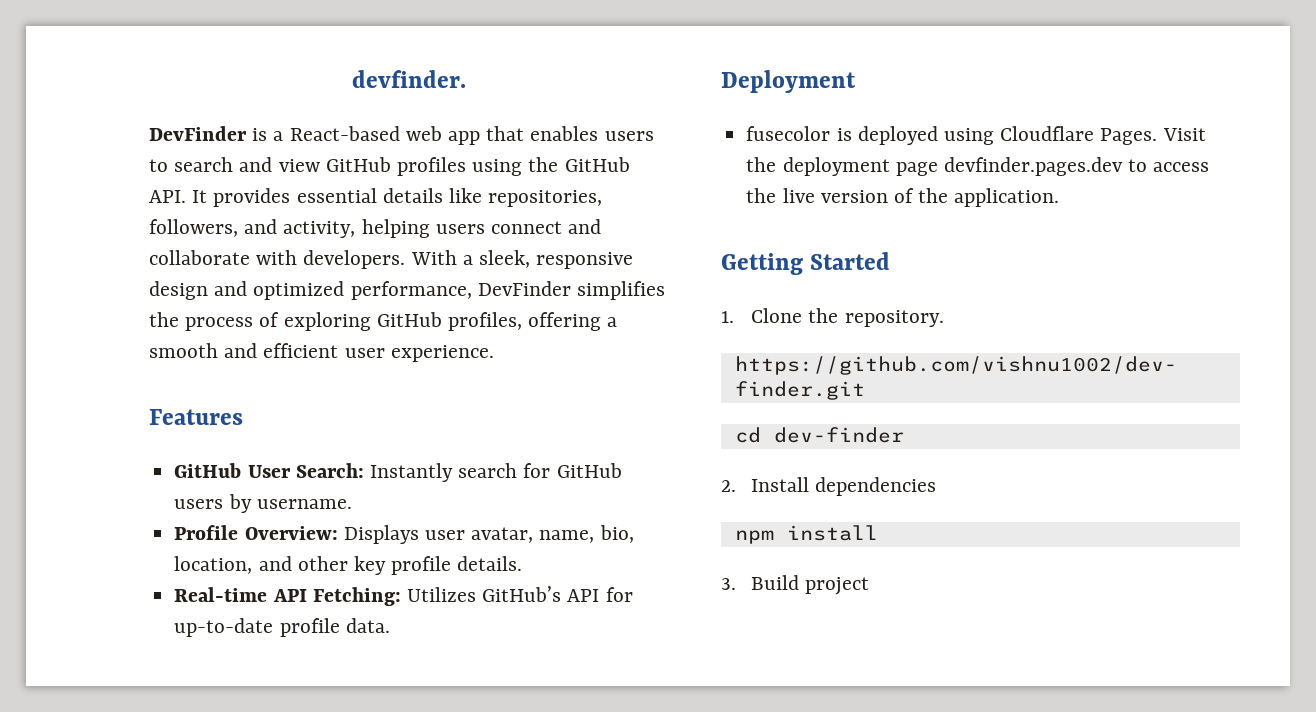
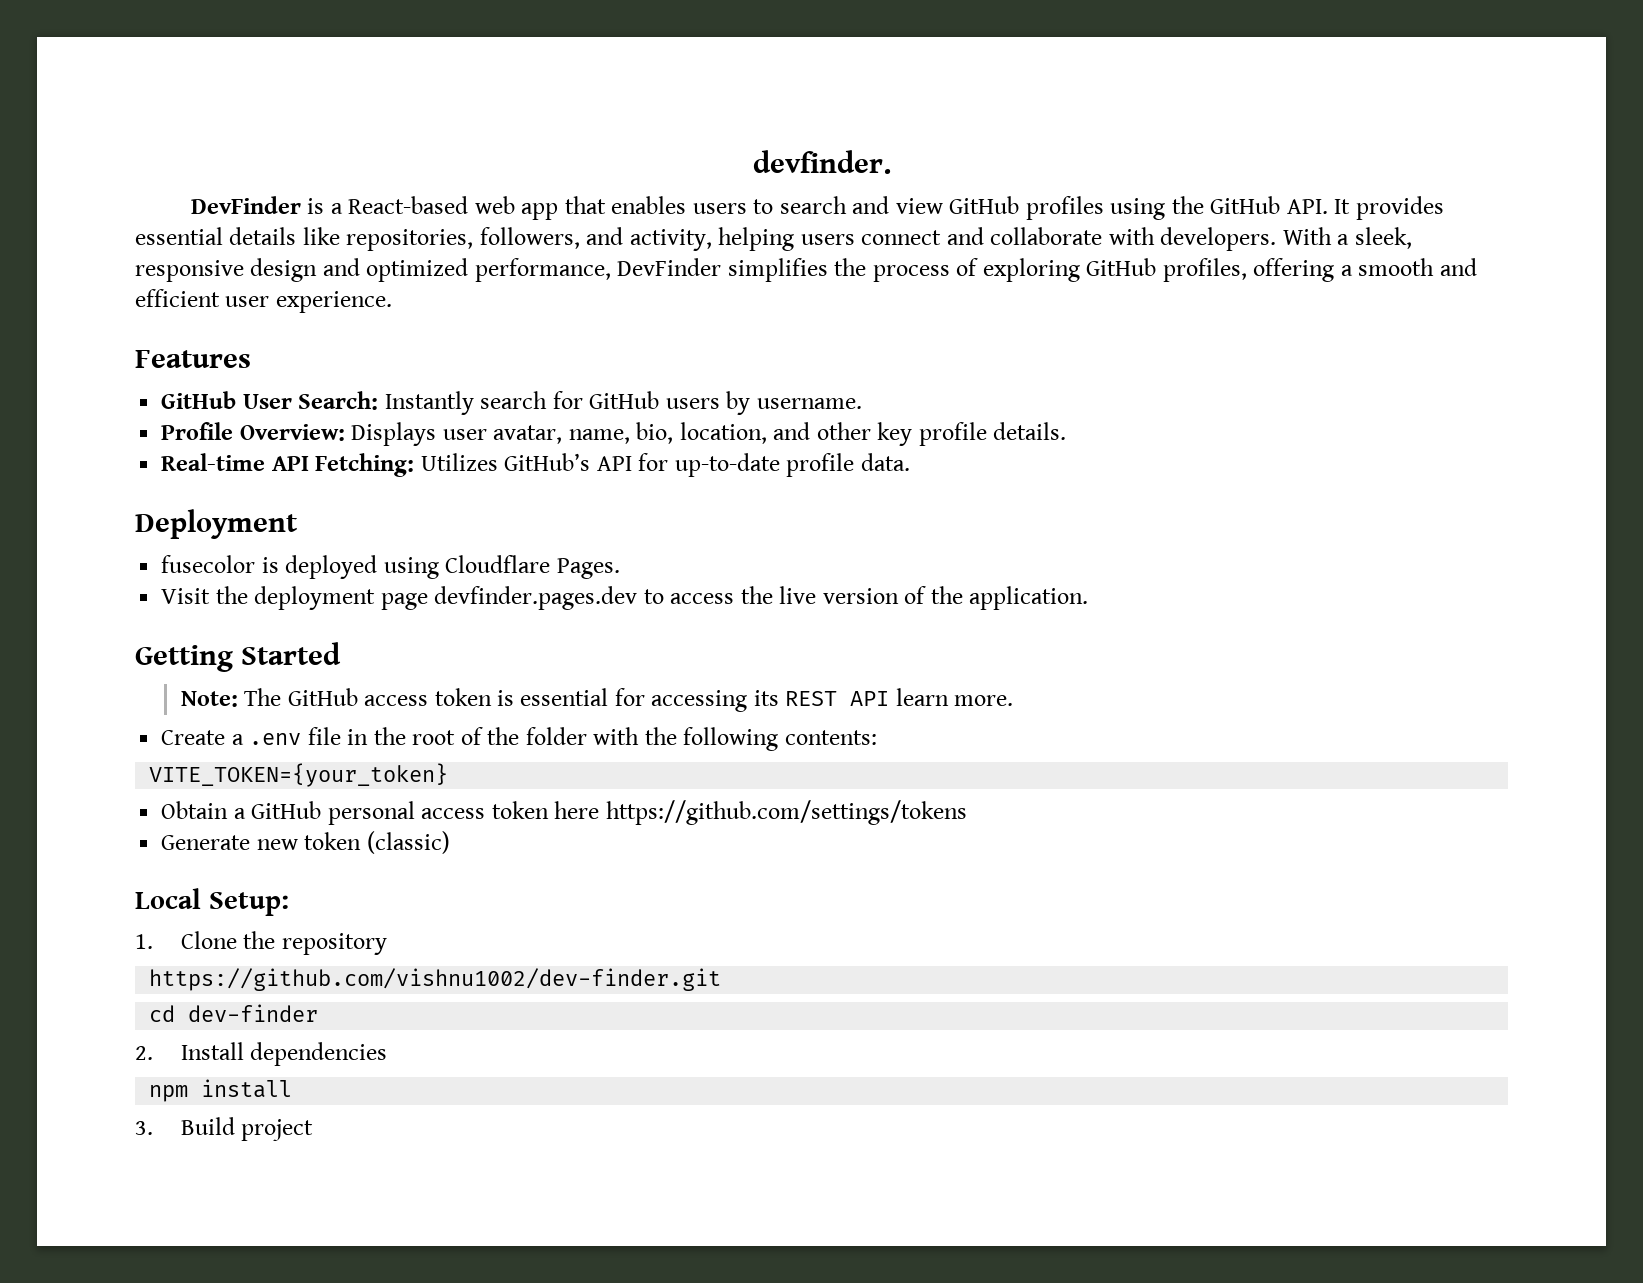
- fusecolor is deployed using Cloudflare Pages. Visit the deployment page devfinder.pages.dev to access the live version of the application.
+ fusecolor is deployed using Cloudflare Pages.
+ Visit the deployment page devfinder.pages.dev to access the live version of the application.
+ Note: The GitHub access token is essential for accessing its REST API learn more.
+ Create a .env file in the root of the folder with the following contents:
+ VITE_TOKEN={your_token}
+ Obtain a GitHub personal access token here https://github.com/settings/tokens
+ Generate new token (classic)
+ Local Setup:
- 1. Clone the repository.
+ 1. Clone the repository

